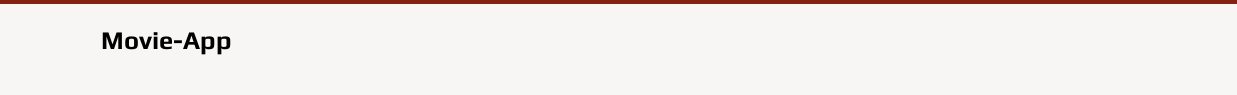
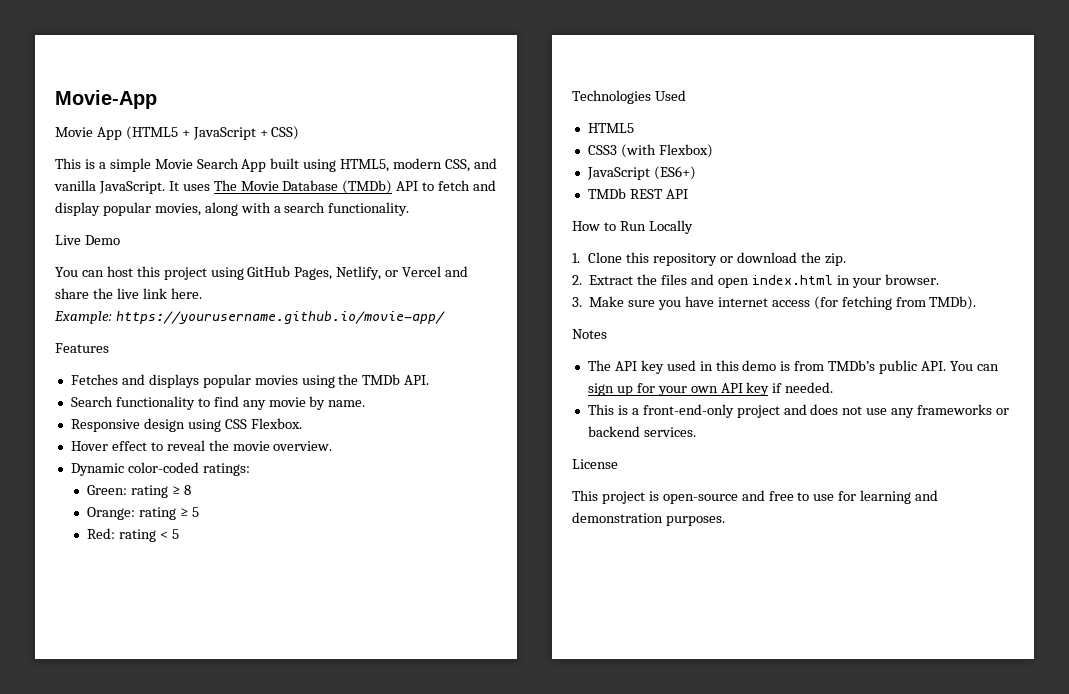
+ Movie App (HTML5 + JavaScript + CSS)
+ This is a simple Movie Search App built using HTML5, modern CSS, and vanilla JavaScript. It uses The Movie Database (TMDb) API to fetch and display popular movies, along with a search functionality.
+ Live Demo
+ You can host this project using GitHub Pages, Netlify, or Vercel and share the live link here.
+ Example: https://yourusername.github.io/movie-app/
+ Features
+ Fetches and displays popular movies using the TMDb API.
+ Search functionality to find any movie by name.
+ Responsive design using CSS Flexbox.
+ Hover effect to reveal the movie overview.
+ Dynamic color-coded ratings:
+ Green: rating ≥ 8
+ Orange: rating ≥ 5
+ Red: rating < 5
+ Technologies Used
+ HTML5
+ CSS3 (with Flexbox)
+ JavaScript (ES6+)
+ TMDb REST API
+ How to Run Locally
+ 1. Clone this repository or download the zip.
+ 2. Extract the files and open index.html in your browser.
+ 3. Make sure you have internet access (for fetching from TMDb).
+ Notes
+ The API key used in this demo is from TMDb’s public API. You can sign up for your own API key if needed.
+ This is a front-end-only project and does not use any frameworks or backend services.
+ License
+ This project is open-source and free to use for learning and demonstration purposes.

